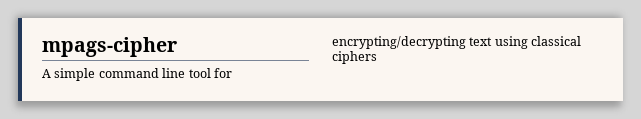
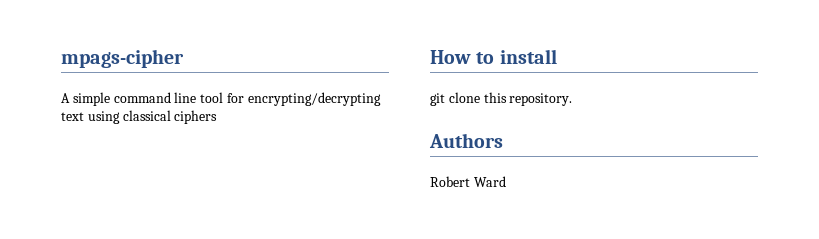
+ How to install
+ git clone this repository.
+ Authors
+ Robert Ward

